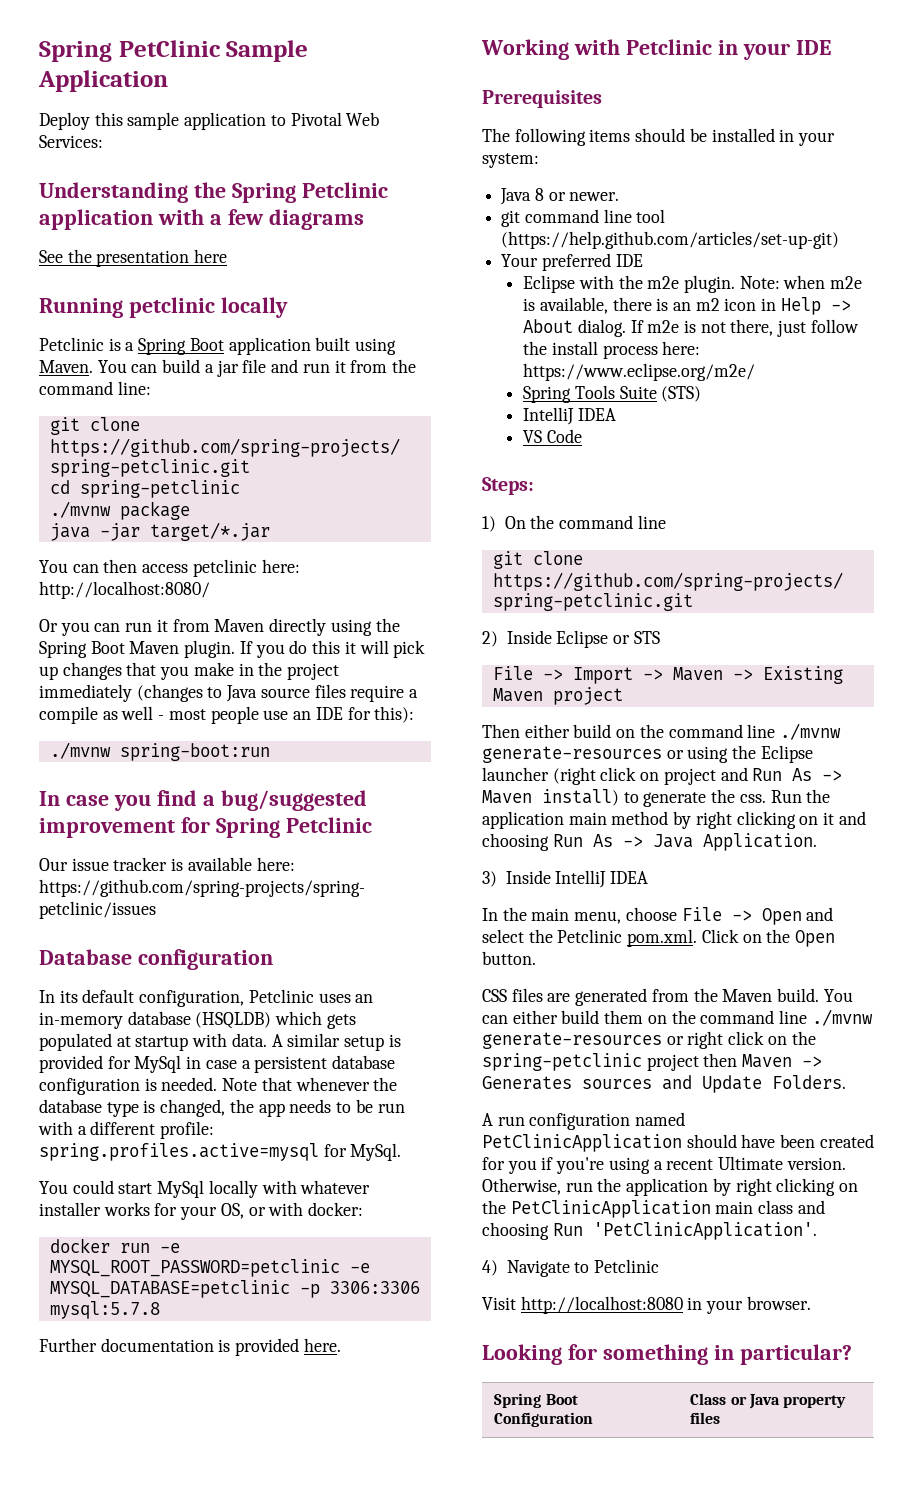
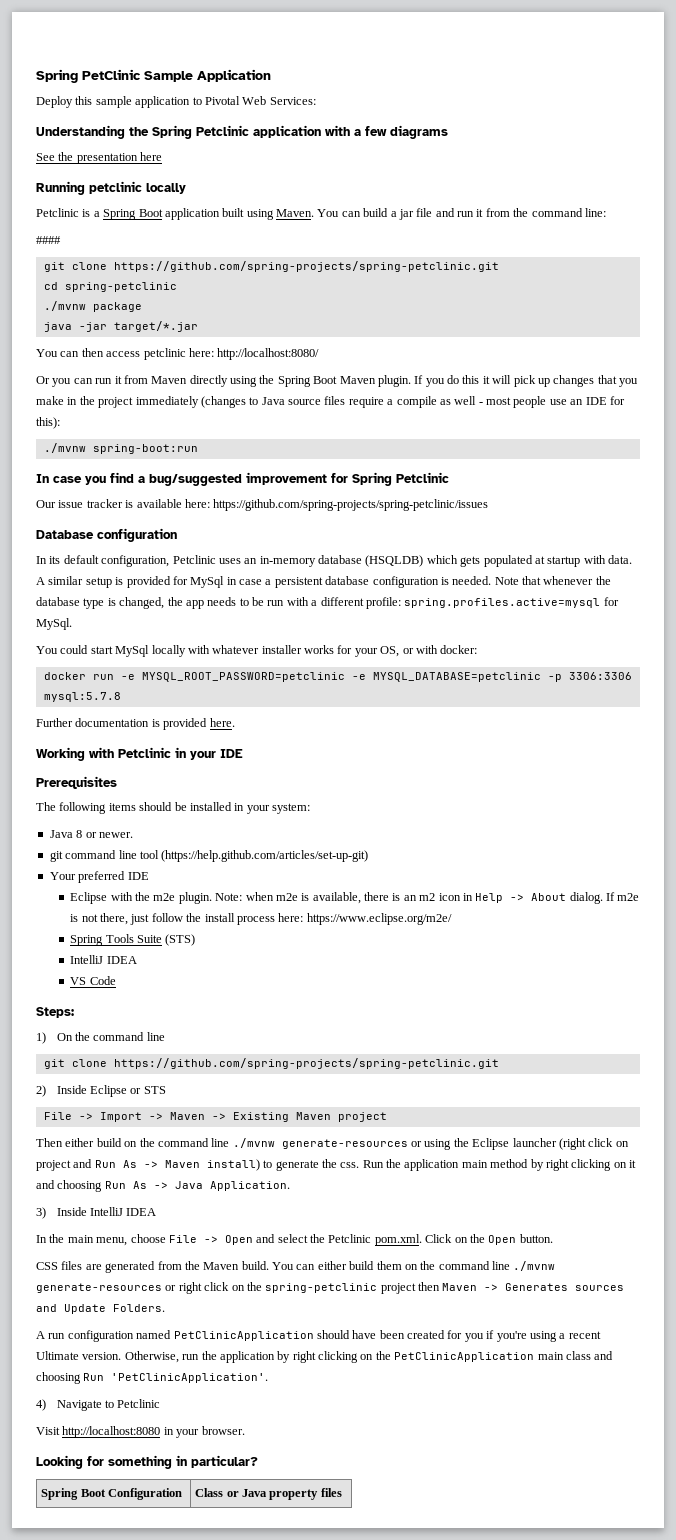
+ ####

